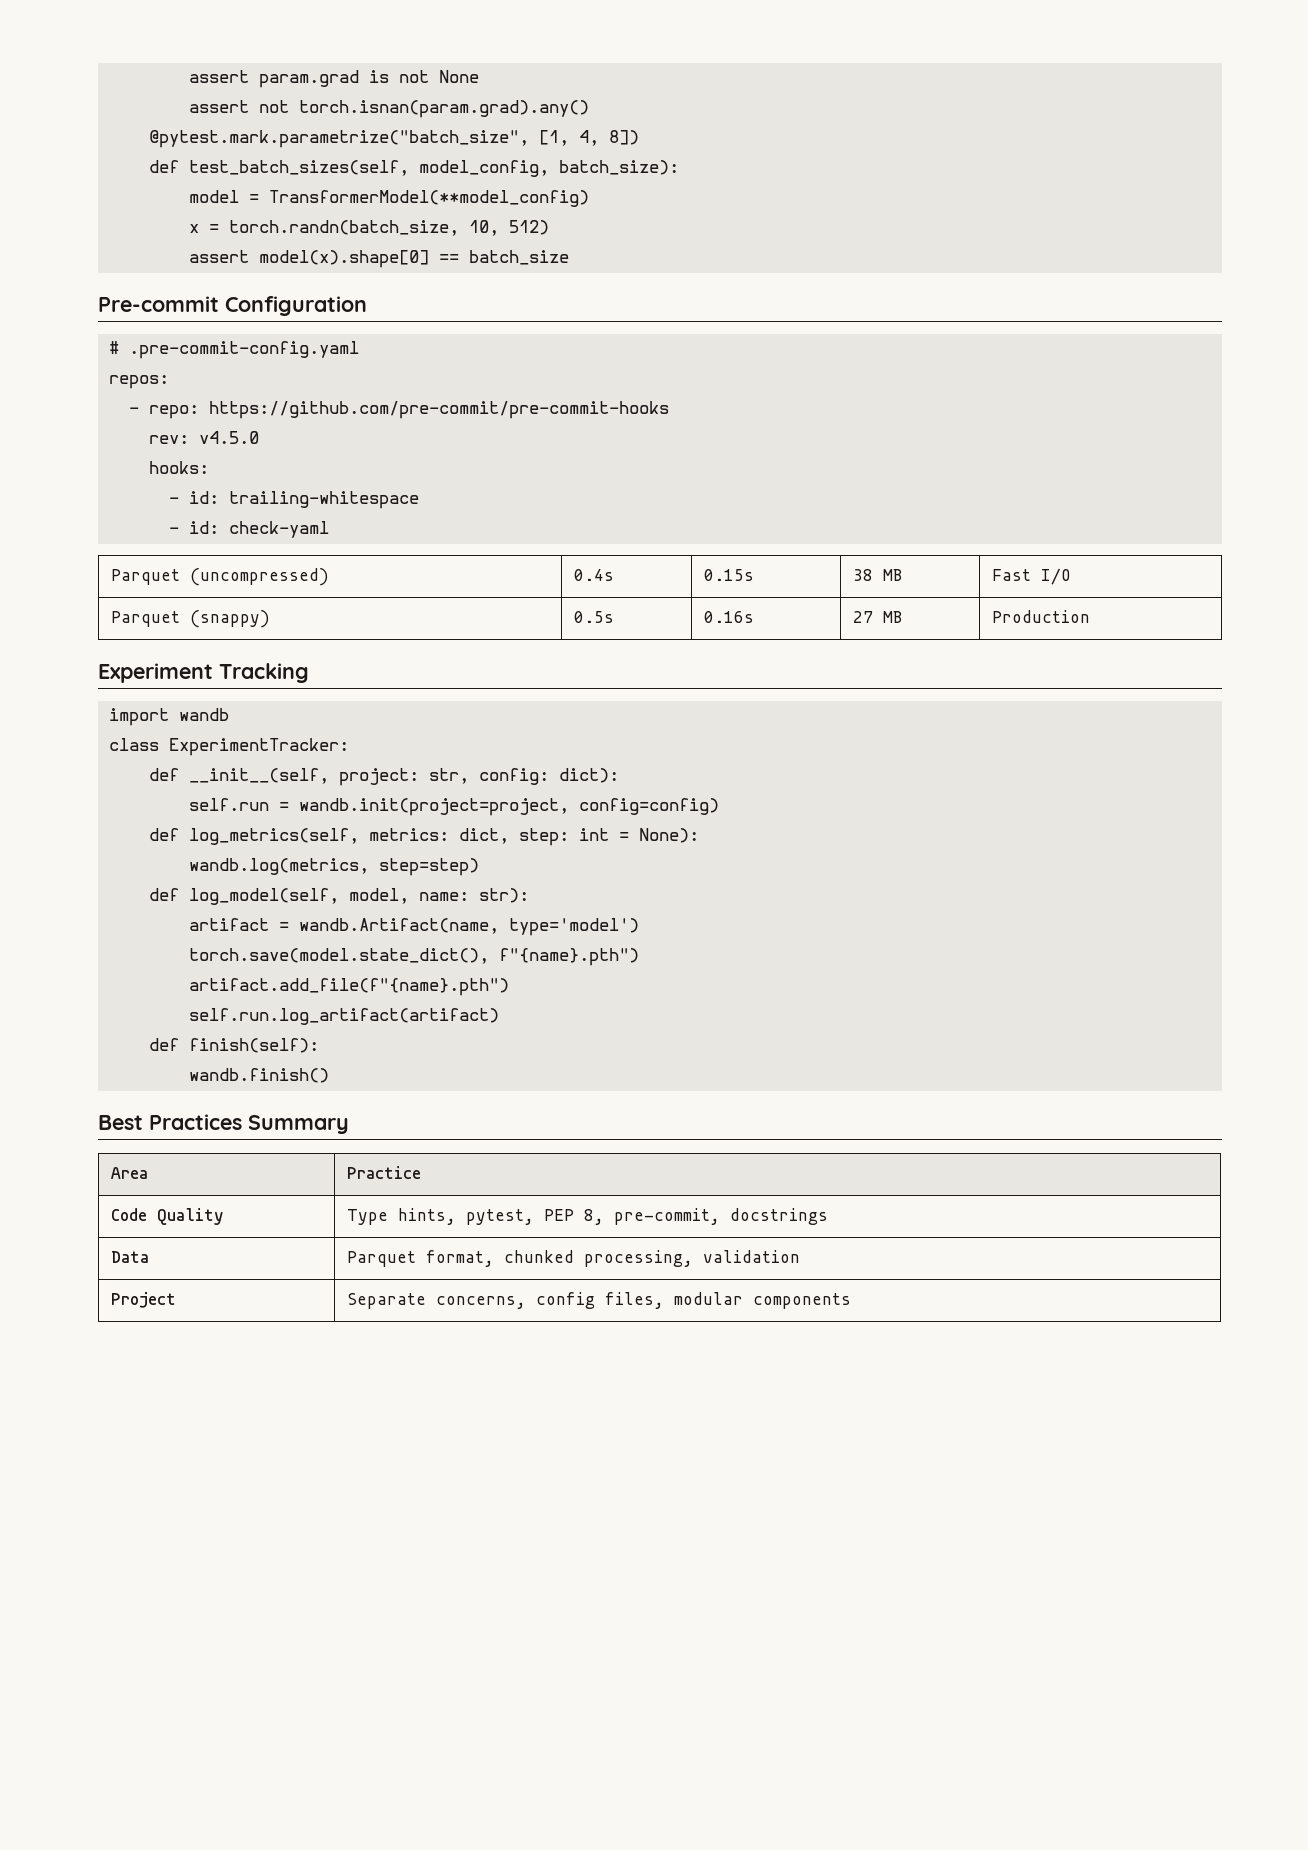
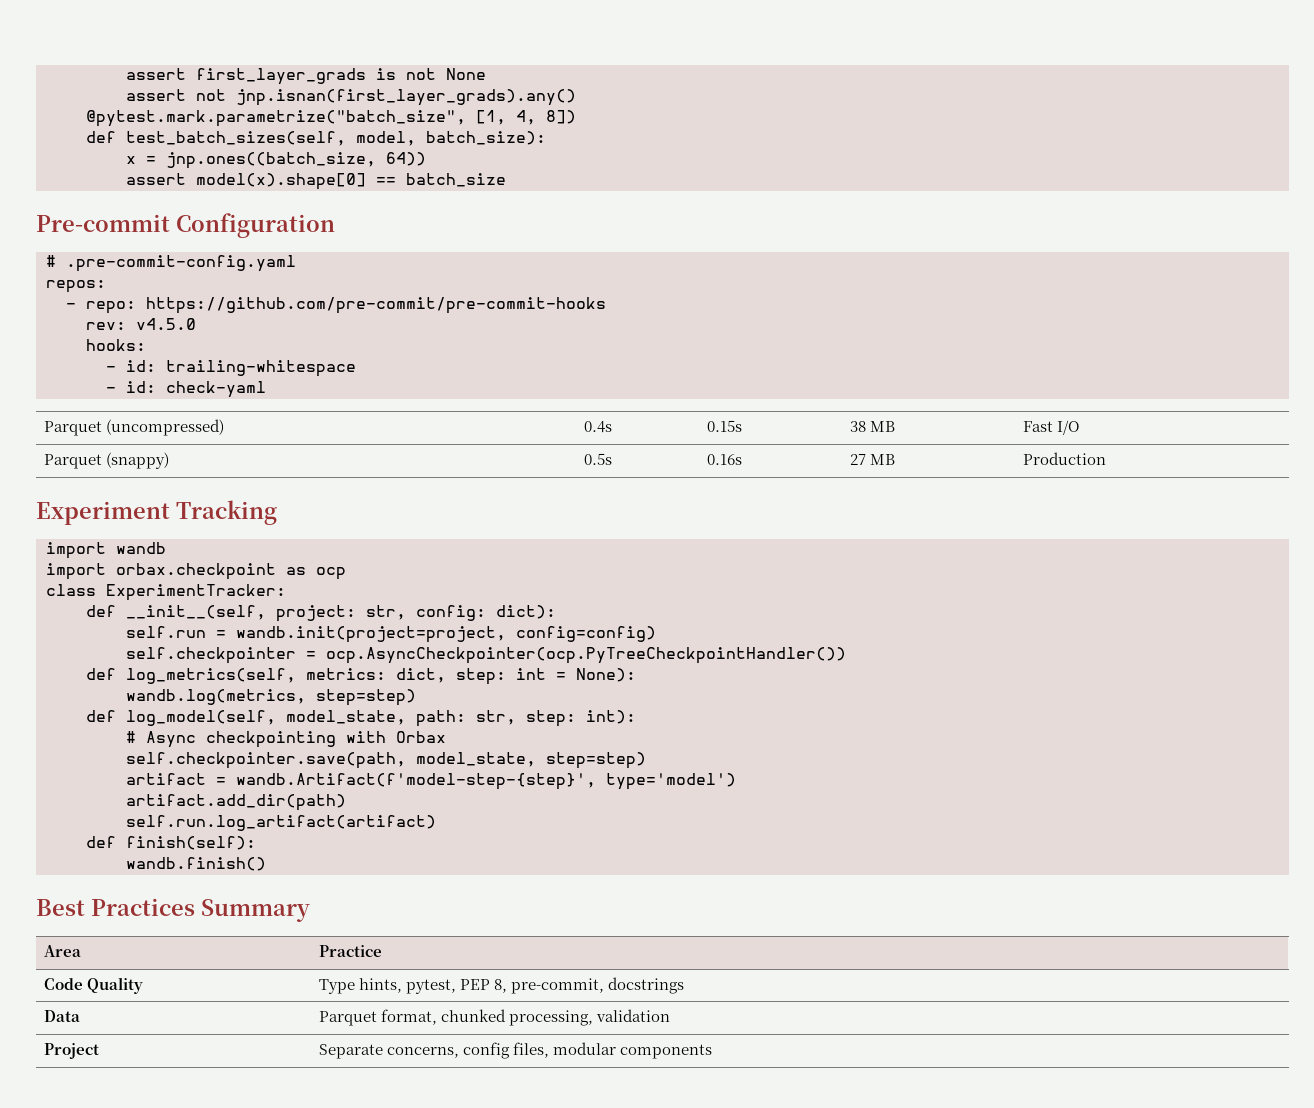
- assert param.grad is not None
+ assert first_layer_grads is not None
- assert not torch.isnan(param.grad).any()
+ assert not jnp.isnan(first_layer_grads).any()
- def test_batch_sizes(self, model_config, batch_size):
+ def test_batch_sizes(self, model, batch_size):
- model = TransformerModel(**model_config)
- x = torch.randn(batch_size, 10, 512)
+ x = jnp.ones((batch_size, 64))
+ import orbax.checkpoint as ocp
+ self.checkpointer = ocp.AsyncCheckpointer(ocp.PyTreeCheckpointHandler())
- def log_model(self, model, name: str):
+ def log_model(self, model_state, path: str, step: int):
+ # Async checkpointing with Orbax
+ self.checkpointer.save(path, model_state, step=step)
- artifact = wandb.Artifact(name, type='model')
+ artifact = wandb.Artifact(f'model-step-{step}', type='model')
- torch.save(model.state_dict(), f"{name}.pth")
- artifact.add_file(f"{name}.pth")
+ artifact.add_dir(path)

